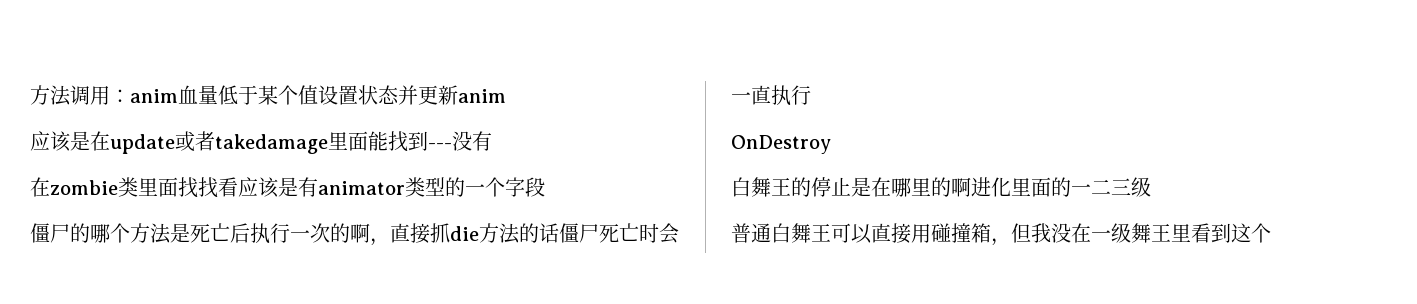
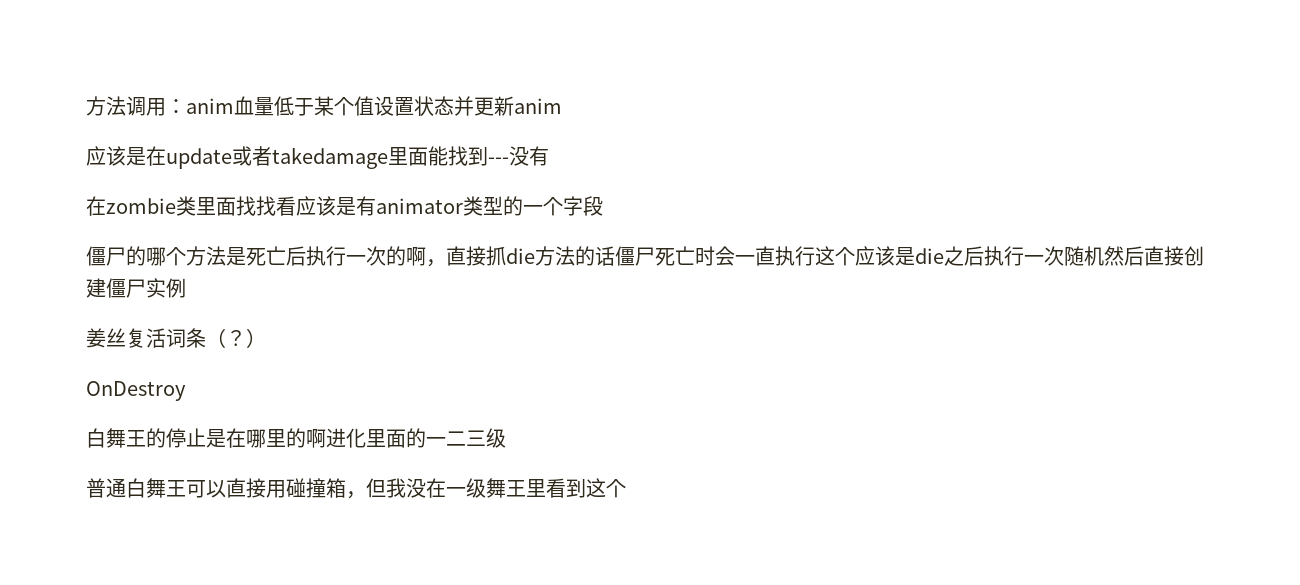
- 僵尸的哪个方法是死亡后执行一次的啊，直接抓die方法的话僵尸死亡时会一直执行
+ 僵尸的哪个方法是死亡后执行一次的啊，直接抓die方法的话僵尸死亡时会一直执行这个应该是die之后执行一次随机然后直接创建僵尸实例
+ 姜丝复活词条（？）

